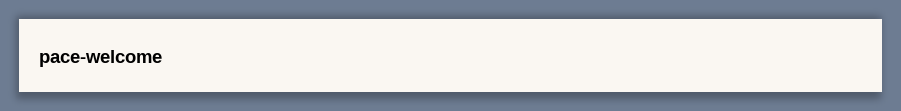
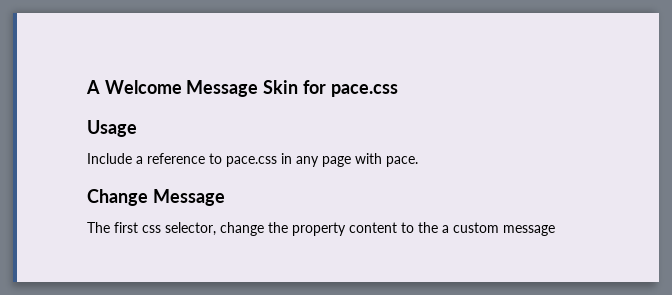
- pace-welcome
+ A Welcome Message Skin for pace.css
+ Usage
+ Include a reference to pace.css in any page with pace.
+ Change Message
+ The first css selector, change the property content to the a custom message

